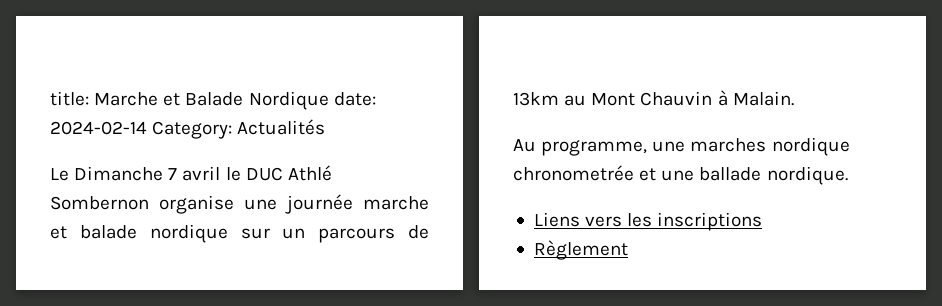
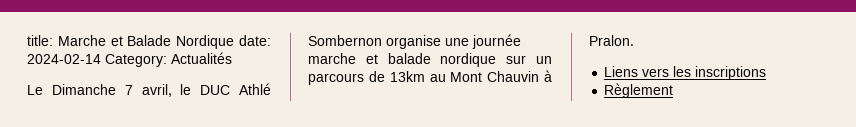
- Le Dimanche 7 avril le DUC Athlé Sombernon organise une journée marche et balade nordique sur un parcours de 13km au Mont Chauvin à Malain.
- Au programme, une marches nordique chronometrée et une ballade nordique.
+ Le Dimanche 7 avril, le DUC Athlé Sombernon organise une journée marche et balade nordique sur un parcours de 13km au Mont Chauvin à Pralon.

